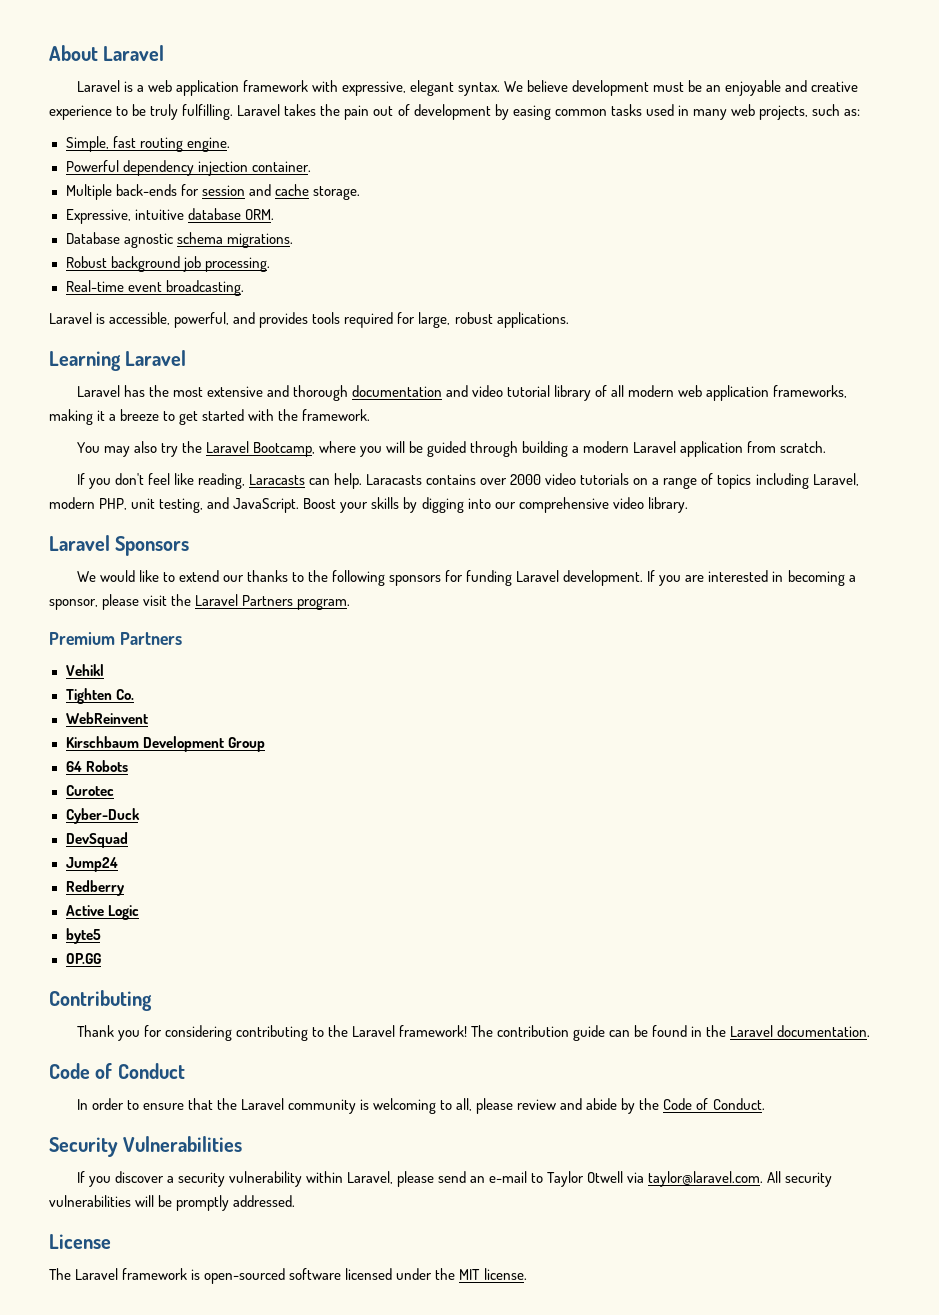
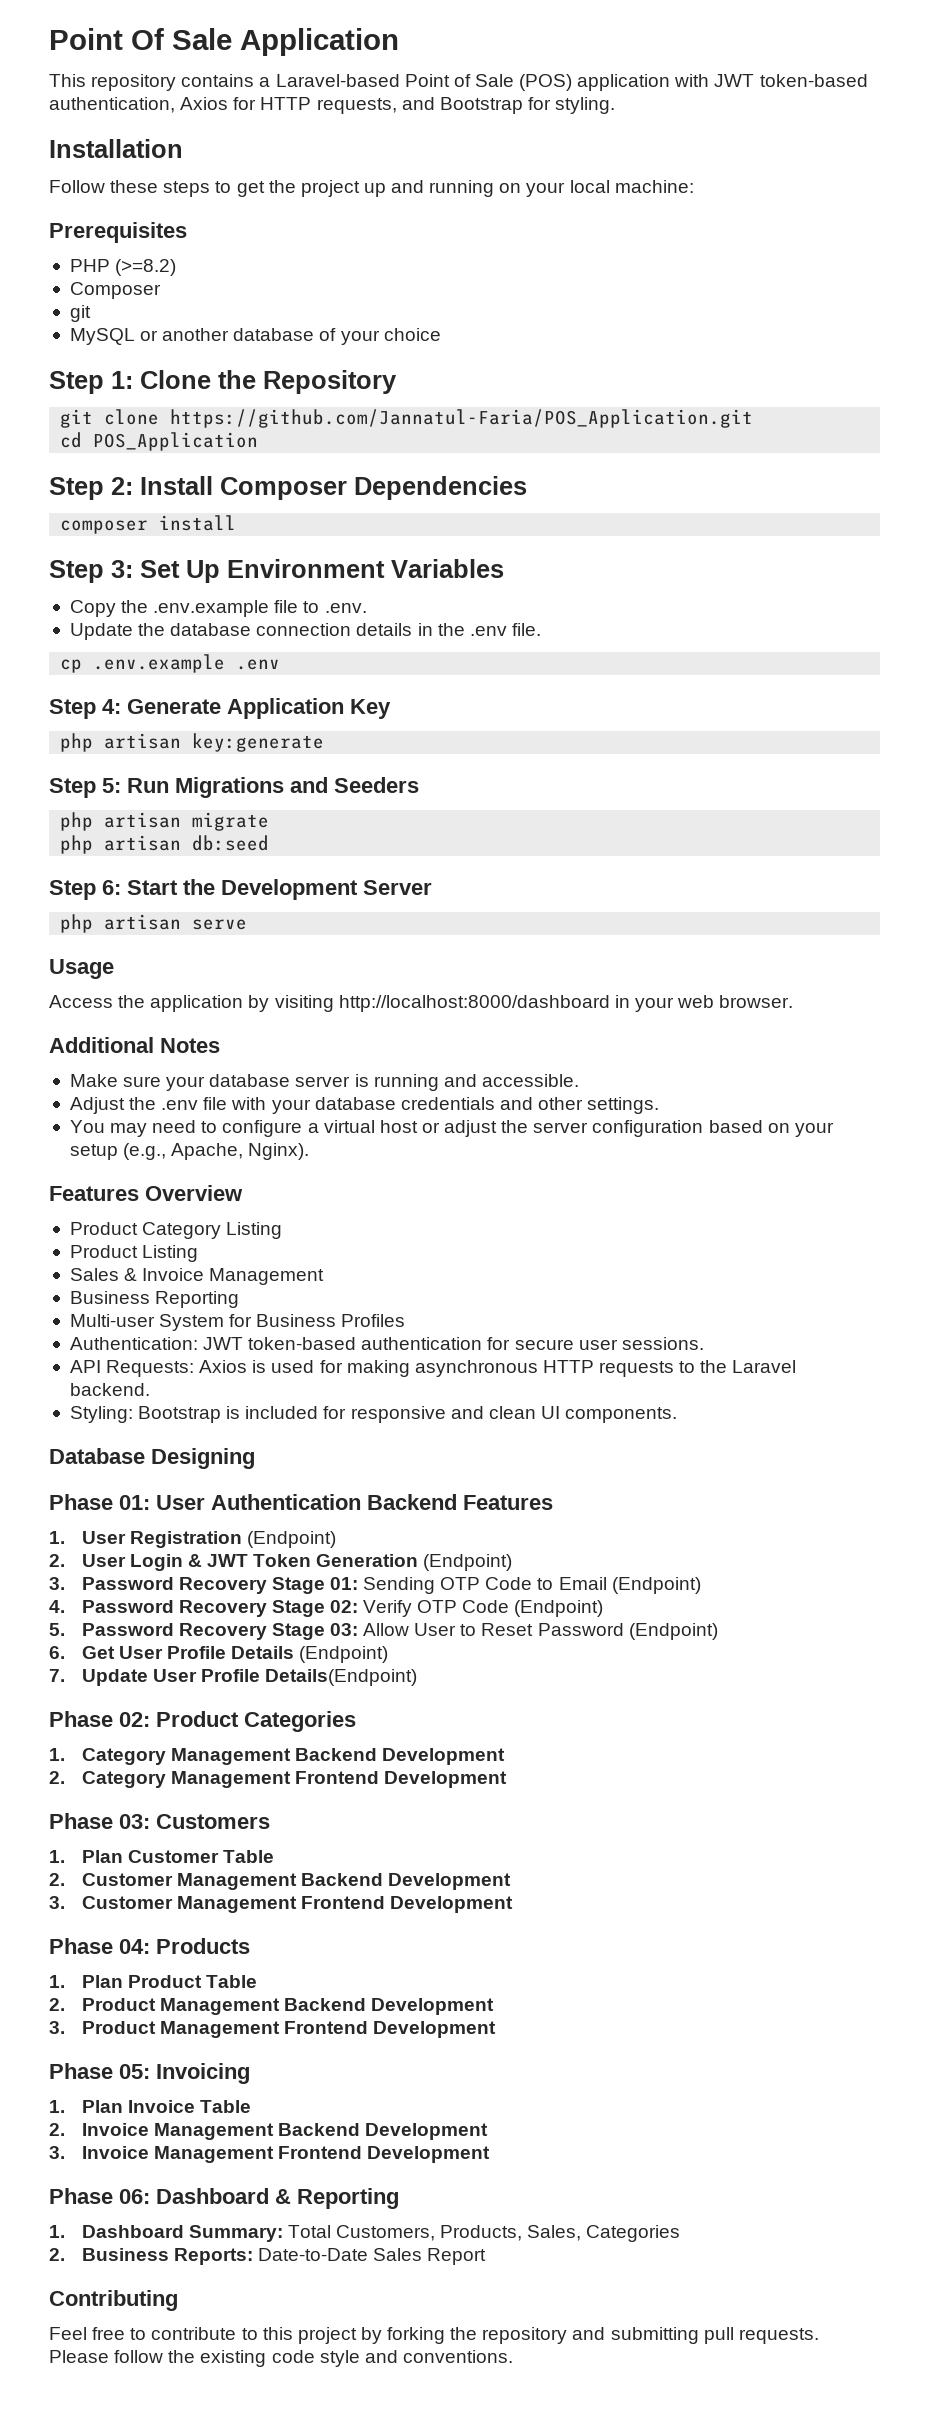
- About Laravel
- Laravel is a web application framework with expressive, elegant syntax. We believe development must be an enjoyable and creative experience to be truly fulfilling. Laravel takes the pain out of development by easing common tasks used in many web projects, such as:
- Simple, fast routing engine.
- Powerful dependency injection container.
- Multiple back-ends for session and cache storage.
- Expressive, intuitive database ORM.
- Database agnostic schema migrations.
- Robust background job processing.
- Real-time event broadcasting.
- Laravel is accessible, powerful, and provides tools required for large, robust applications.
- Learning Laravel
- Laravel has the most extensive and thorough documentation and video tutorial library of all modern web application frameworks, making it a breeze to get started with the framework.
- You may also try the Laravel Bootcamp, where you will be guided through building a modern Laravel application from scratch.
- If you don't feel like reading, Laracasts can help. Laracasts contains over 2000 video tutorials on a range of topics including Laravel, modern PHP, unit testing, and JavaScript. Boost your skills by digging into our comprehensive video library.
- Laravel Sponsors
- We would like to extend our thanks to the following sponsors for funding Laravel development. If you are interested in becoming a sponsor, please visit the Laravel Partners program.
- Premium Partners
- Vehikl
- Tighten Co.
- WebReinvent
- Kirschbaum Development Group
- 64 Robots
- Curotec
- Cyber-Duck
- DevSquad
- Jump24
- Redberry
- Active Logic
- byte5
- OP.GG
+ Point Of Sale Application
+ This repository contains a Laravel-based Point of Sale (POS) application with JWT token-based authentication, Axios for HTTP requests, and Bootstrap for styling.
+ Installation
+ Follow these steps to get the project up and running on your local machine:
+ Prerequisites
+ PHP (>=8.2)
+ Composer
+ git
+ MySQL or another database of your choice
+ Step 1: Clone the Repository
+ git clone https://github.com/Jannatul-Faria/POS_Application.git
+ cd POS_Application
+ Step 2: Install Composer Dependencies
+ composer install
+ Step 3: Set Up Environment Variables
+ Copy the .env.example file to .env.
+ Update the database connection details in the .env file.
+ cp .env.example .env
+ Step 4: Generate Application Key
+ php artisan key:generate
+ Step 5: Run Migrations and Seeders
+ php artisan migrate
+ php artisan db:seed
+ Step 6: Start the Development Server
+ php artisan serve
+ Usage
+ Access the application by visiting http://localhost:8000/dashboard in your web browser.
+ Additional Notes
+ Make sure your database server is running and accessible.
+ Adjust the .env file with your database credentials and other settings.
+ You may need to configure a virtual host or adjust the server configuration based on your setup (e.g., Apache, Nginx).
+ Features Overview
+ Product Category Listing
+ Product Listing
+ Sales & Invoice Management
+ Business Reporting
+ Multi-user System for Business Profiles
+ Authentication: JWT token-based authentication for secure user sessions.
+ API Requests: Axios is used for making asynchronous HTTP requests to the Laravel backend.
+ Styling: Bootstrap is included for responsive and clean UI components.
+ Database Designing
+ Phase 01: User Authentication Backend Features
+ 1. User Registration (Endpoint)
+ 2. User Login & JWT Token Generation (Endpoint)
+ 3. Password Recovery Stage 01: Sending OTP Code to Email (Endpoint)
+ 4. Password Recovery Stage 02: Verify OTP Code (Endpoint)
+ 5. Password Recovery Stage 03: Allow User to Reset Password (Endpoint)
+ 6. Get User Profile Details (Endpoint)
+ 7. Update User Profile Details(Endpoint)
+ Phase 02: Product Categories
+ 1. Category Management Backend Development
+ 2. Category Management Frontend Development
+ Phase 03: Customers
+ 1. Plan Customer Table
+ 2. Customer Management Backend Development
+ 3. Customer Management Frontend Development
+ Phase 04: Products
+ 1. Plan Product Table
+ 2. Product Management Backend Development
+ 3. Product Management Frontend Development
+ Phase 05: Invoicing
+ 1. Plan Invoice Table
+ 2. Invoice Management Backend Development
+ 3. Invoice Management Frontend Development
+ Phase 06: Dashboard & Reporting
+ 1. Dashboard Summary: Total Customers, Products, Sales, Categories
+ 2. Business Reports: Date-to-Date Sales Report
  Contributing
- Thank you for considering contributing to the Laravel framework! The contribution guide can be found in the Laravel documentation.
- Code of Conduct
- In order to ensure that the Laravel community is welcoming to all, please review and abide by the Code of Conduct.
- Security Vulnerabilities
- If you discover a security vulnerability within Laravel, please send an e-mail to Taylor Otwell via taylor@laravel.com. All security vulnerabilities will be promptly addressed.
- License
- The Laravel framework is open-sourced software licensed under the MIT license.
+ Feel free to contribute to this project by forking the repository and submitting pull requests. Please follow the existing code style and conventions.

